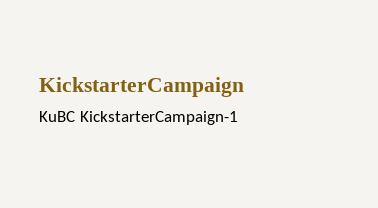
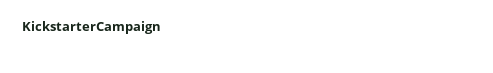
- KuBC KickstarterCampaign-1

